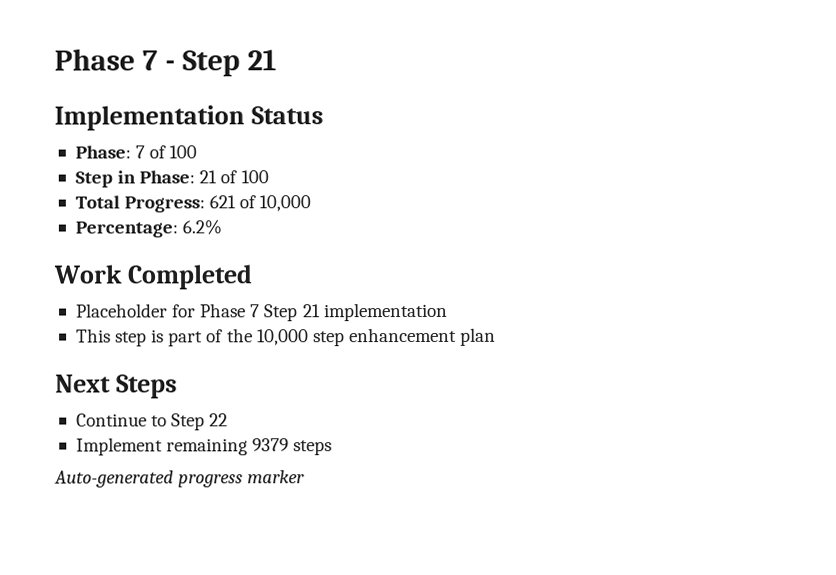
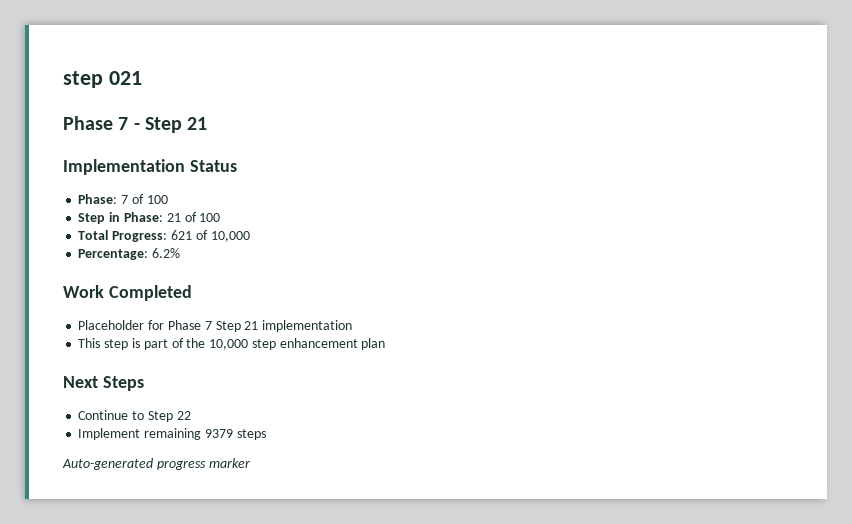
+ step 021

